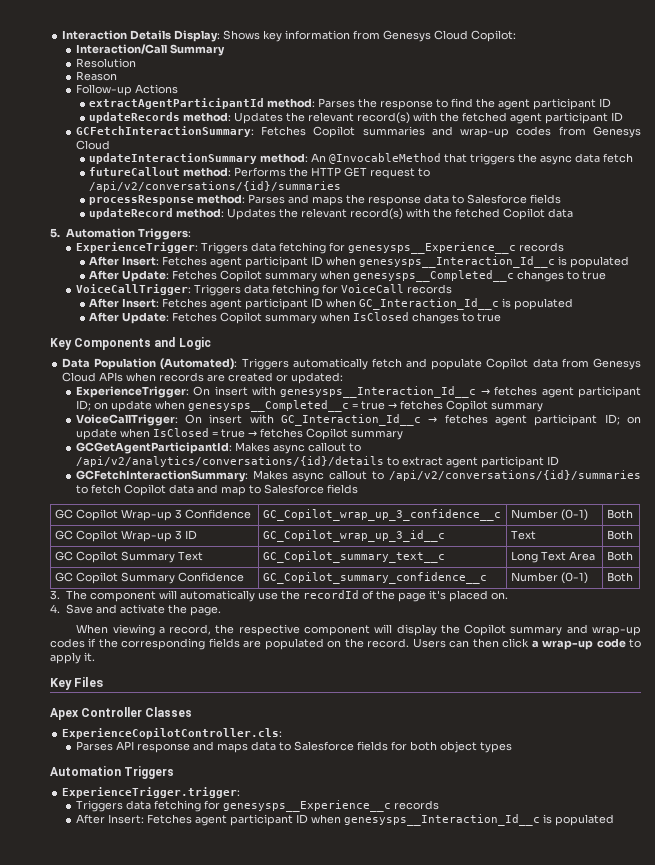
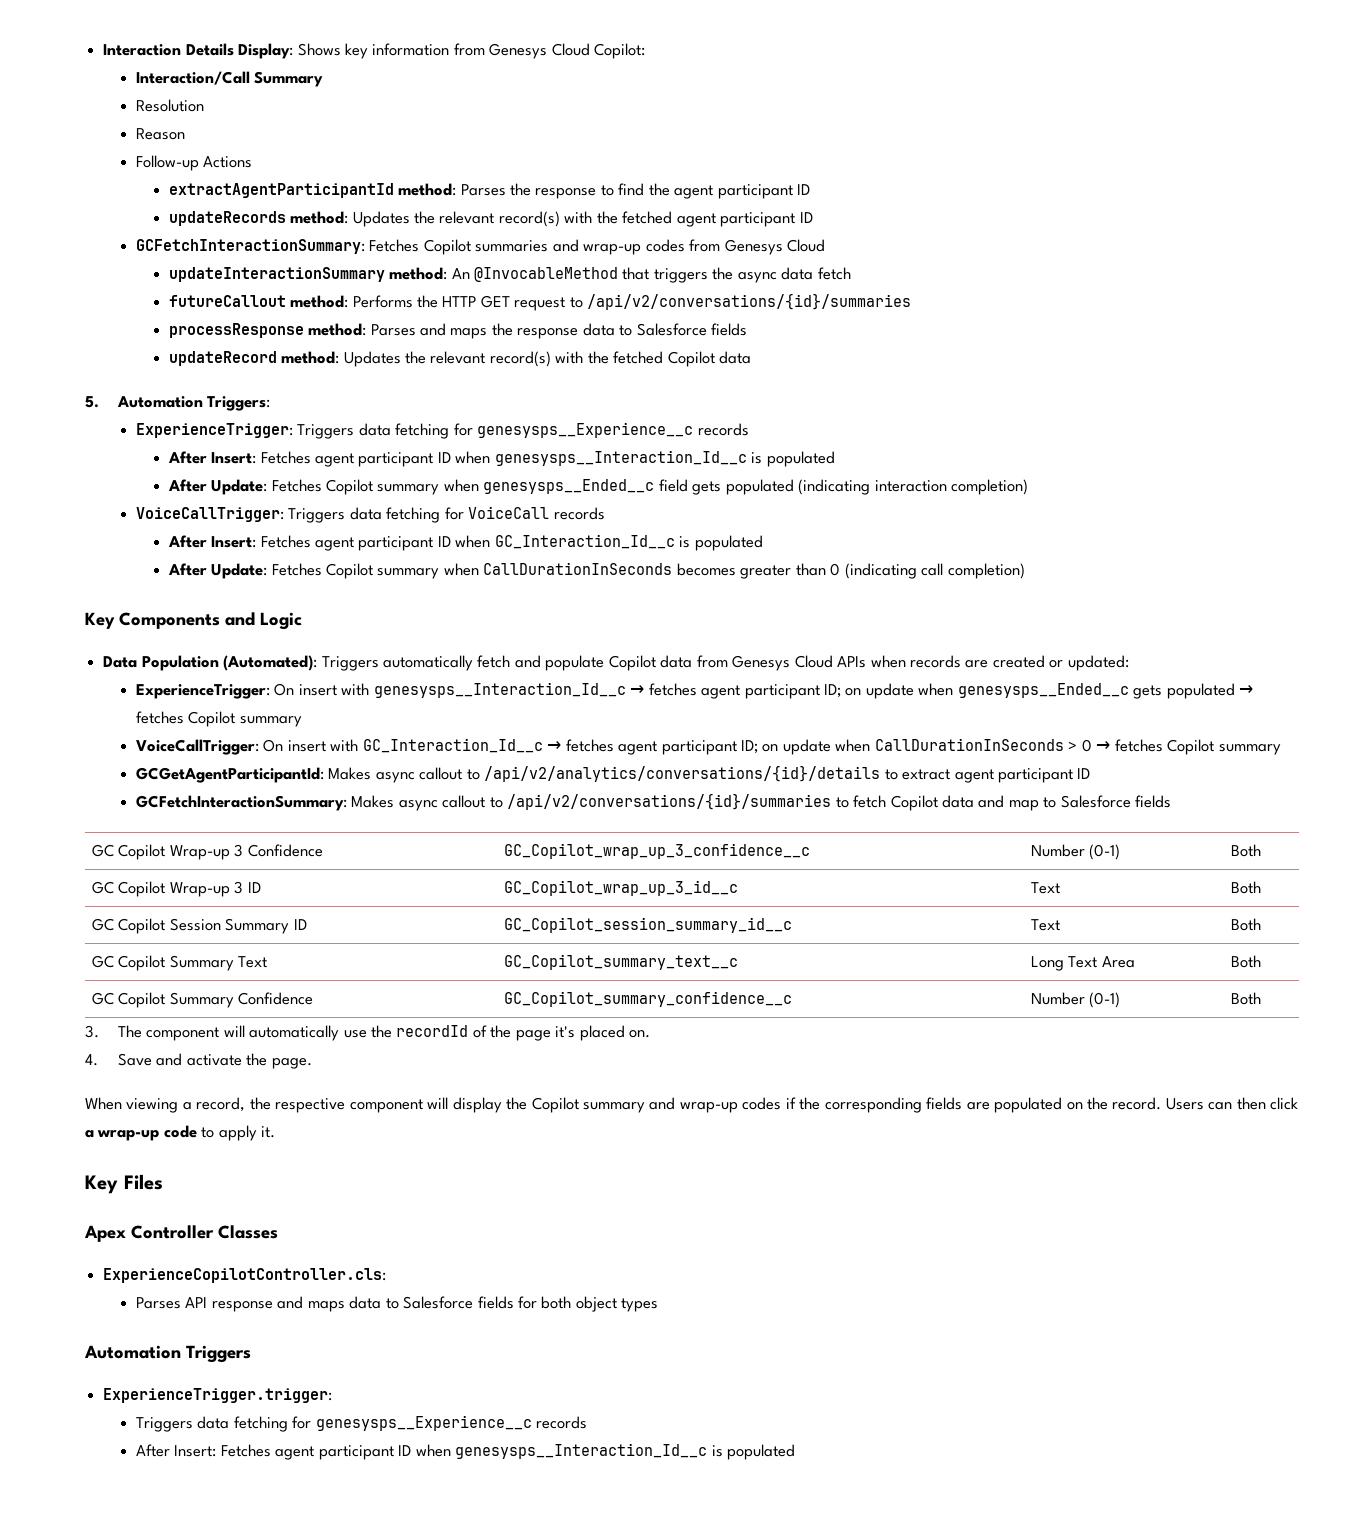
- After Update: Fetches Copilot summary when genesysps__Completed__c changes to true
+ After Update: Fetches Copilot summary when genesysps__Ended__c field gets populated (indicating interaction completion)
- After Update: Fetches Copilot summary when IsClosed changes to true
+ After Update: Fetches Copilot summary when CallDurationInSeconds becomes greater than 0 (indicating call completion)
- ExperienceTrigger: On insert with genesysps__Interaction_Id__c → fetches agent participant ID; on update when genesysps__Completed__c = true → fetches Copilot summary
+ ExperienceTrigger: On insert with genesysps__Interaction_Id__c → fetches agent participant ID; on update when genesysps__Ended__c gets populated → fetches Copilot summary
- VoiceCallTrigger: On insert with GC_Interaction_Id__c → fetches agent participant ID; on update when IsClosed = true → fetches Copilot summary
+ VoiceCallTrigger: On insert with GC_Interaction_Id__c → fetches agent participant ID; on update when CallDurationInSeconds > 0 → fetches Copilot summary
+ GC Copilot Session Summary ID | GC_Copilot_session_summary_id__c | Text | Both

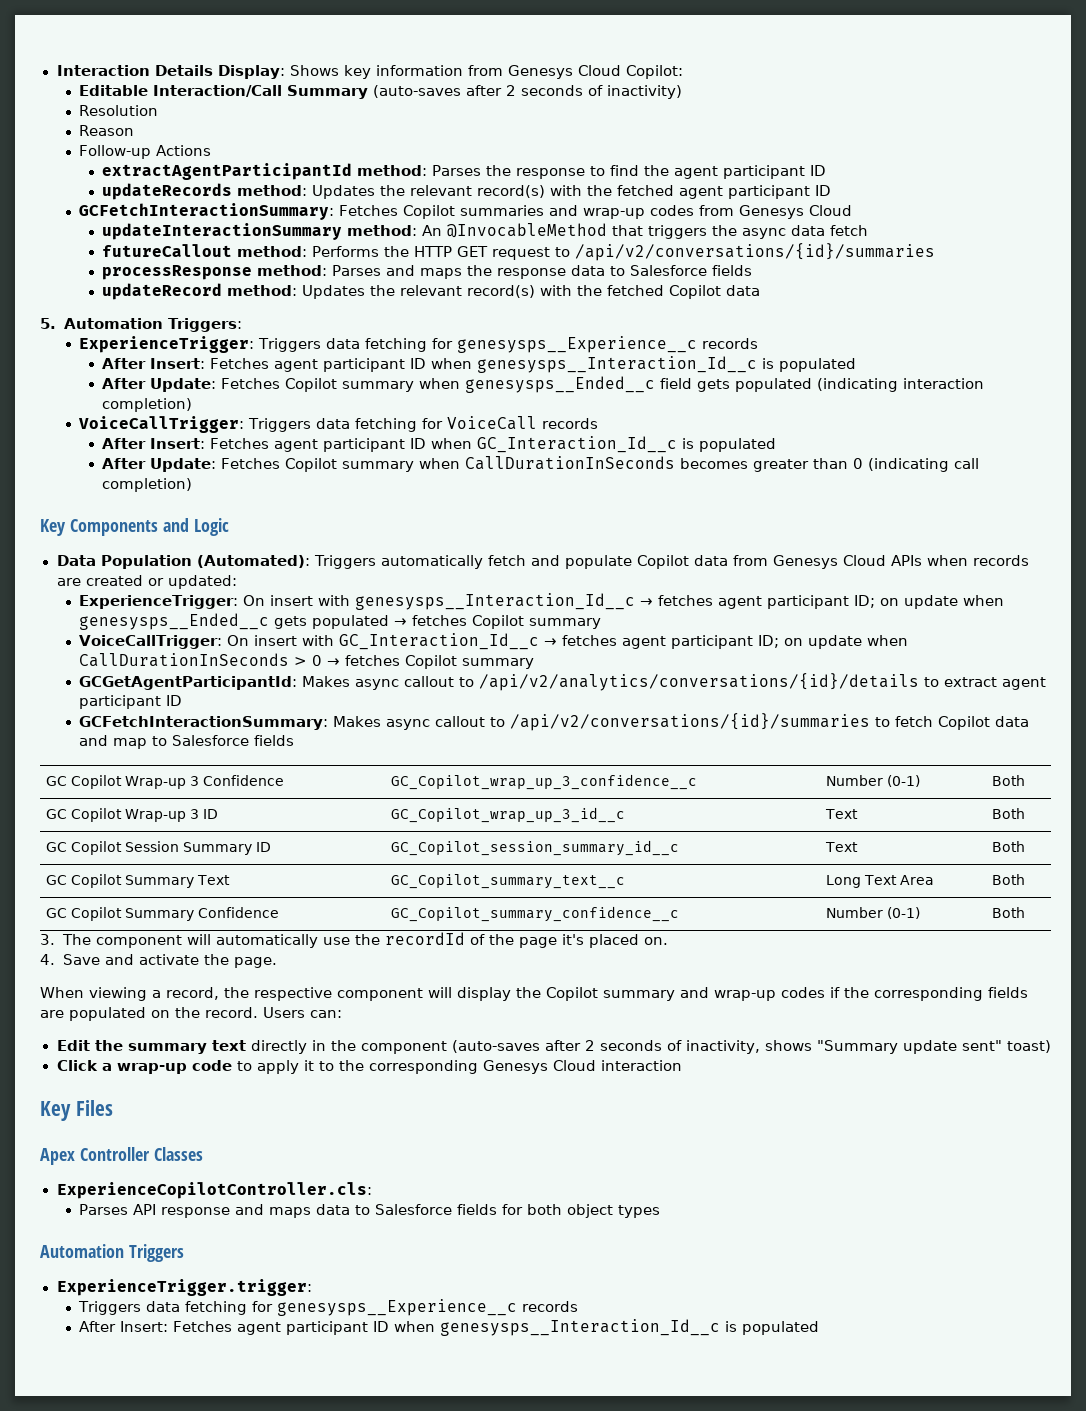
- Interaction/Call Summary
+ Editable Interaction/Call Summary (auto-saves after 2 seconds of inactivity)
- Users can then click a wrap-up code to apply it.
+ Users can:
+ Edit the summary text directly in the component (auto-saves after 2 seconds of inactivity, shows "Summary update sent" toast)
+ Click a wrap-up code to apply it to the corresponding Genesys Cloud interaction

